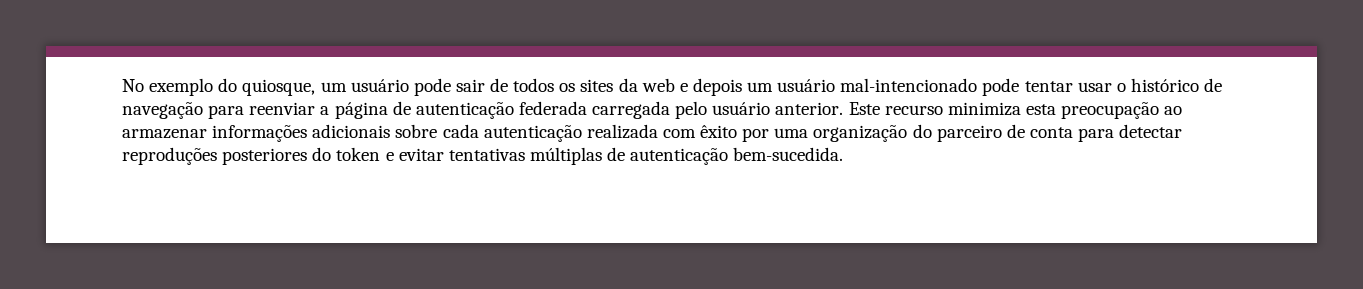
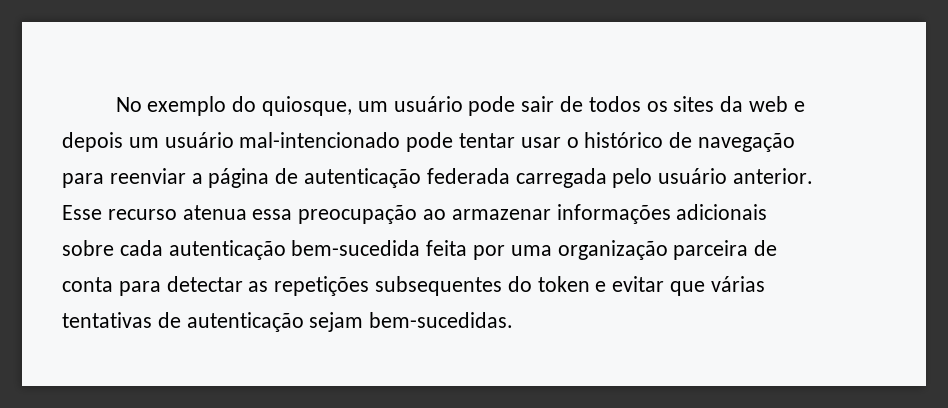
- Este recurso minimiza esta preocupação ao armazenar informações adicionais sobre cada autenticação realizada com êxito por uma organização do parceiro de conta para detectar reproduções posteriores do token e evitar tentativas múltiplas de autenticação bem-sucedida.
+ Esse recurso atenua essa preocupação ao armazenar informações adicionais sobre cada autenticação bem-sucedida feita por uma organização parceira de conta para detectar as repetições subsequentes do token e evitar que várias tentativas de autenticação sejam bem-sucedidas.

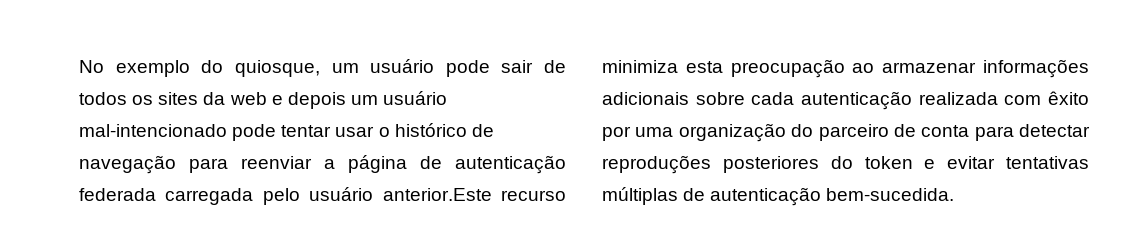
- No exemplo do quiosque, um usuário pode sair de todos os sites da web e depois um usuário mal-intencionado pode tentar usar o histórico de navegação para reenviar a página de autenticação federada carregada pelo usuário anterior. Esse recurso atenua essa preocupação ao armazenar informações adicionais sobre cada autenticação bem-sucedida feita por uma organização parceira de conta para detectar as repetições subsequentes do token e evitar que várias tentativas de autenticação sejam bem-sucedidas.
+ No exemplo do quiosque, um usuário pode sair de todos os sites da web e depois um usuário mal-intencionado pode tentar usar o histórico de navegação para reenviar a página de autenticação federada carregada pelo usuário anterior.Este recurso minimiza esta preocupação ao armazenar informações adicionais sobre cada autenticação realizada com êxito por uma organização do parceiro de conta para detectar reproduções posteriores do token e evitar tentativas múltiplas de autenticação bem-sucedida.

